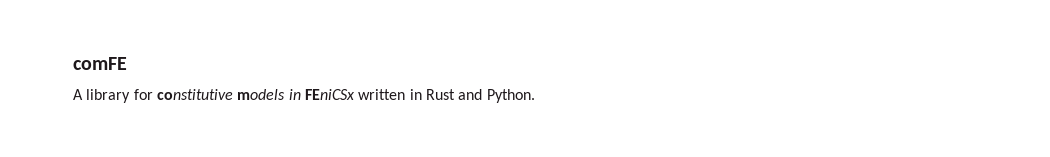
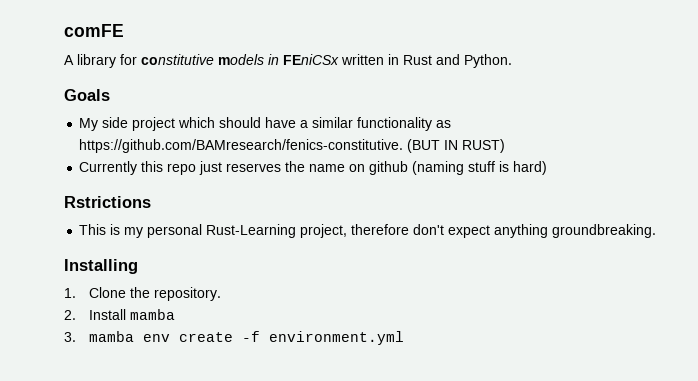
+ Goals
+ My side project which should have a similar functionality as https://github.com/BAMresearch/fenics-constitutive. (BUT IN RUST)
+ Currently this repo just reserves the name on github (naming stuff is hard)
+ Rstrictions
+ This is my personal Rust-Learning project, therefore don't expect anything groundbreaking.
+ Installing
+ 1. Clone the repository.
+ 2. Install mamba
+ 3. mamba env create -f environment.yml

